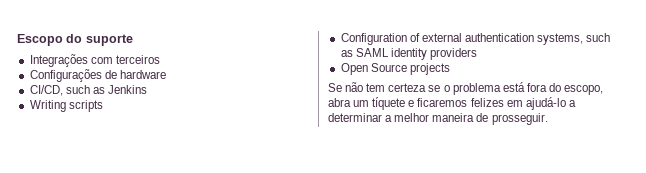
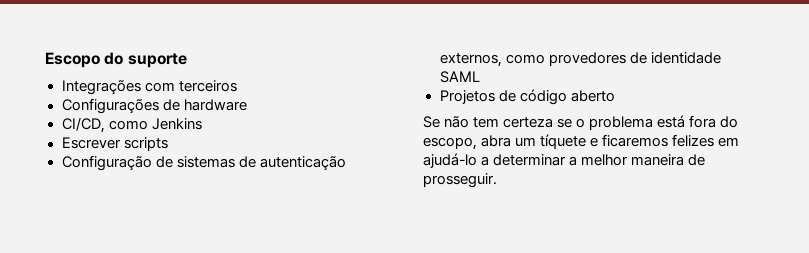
- CI/CD, such as Jenkins
+ CI/CD, como Jenkins
- Writing scripts
+ Escrever scripts
- Configuration of external authentication systems, such as SAML identity providers
- Open Source projects
+ Configuração de sistemas de autenticação externos, como provedores de identidade SAML
+ Projetos de código aberto

